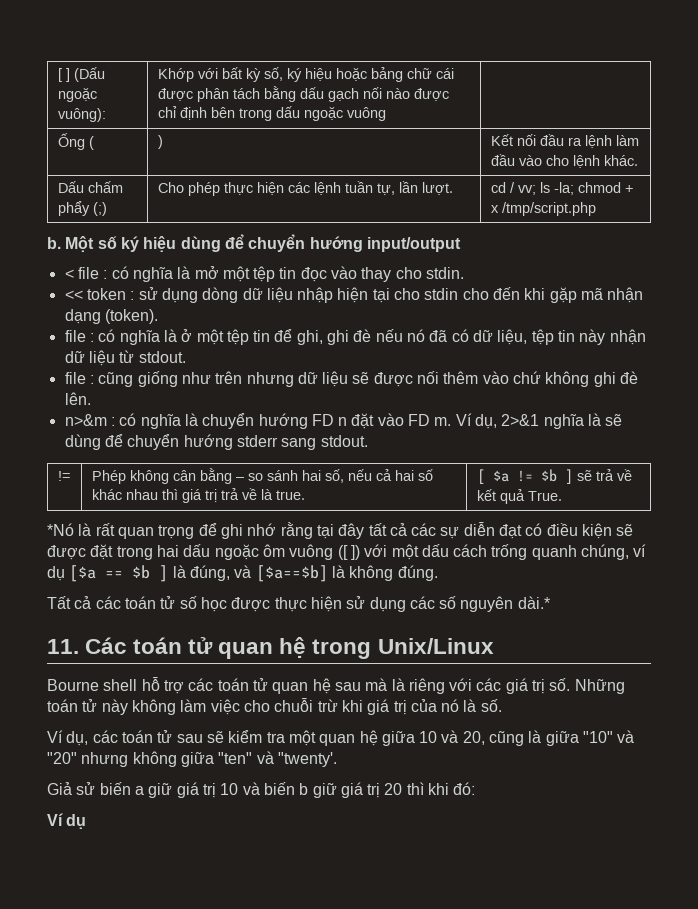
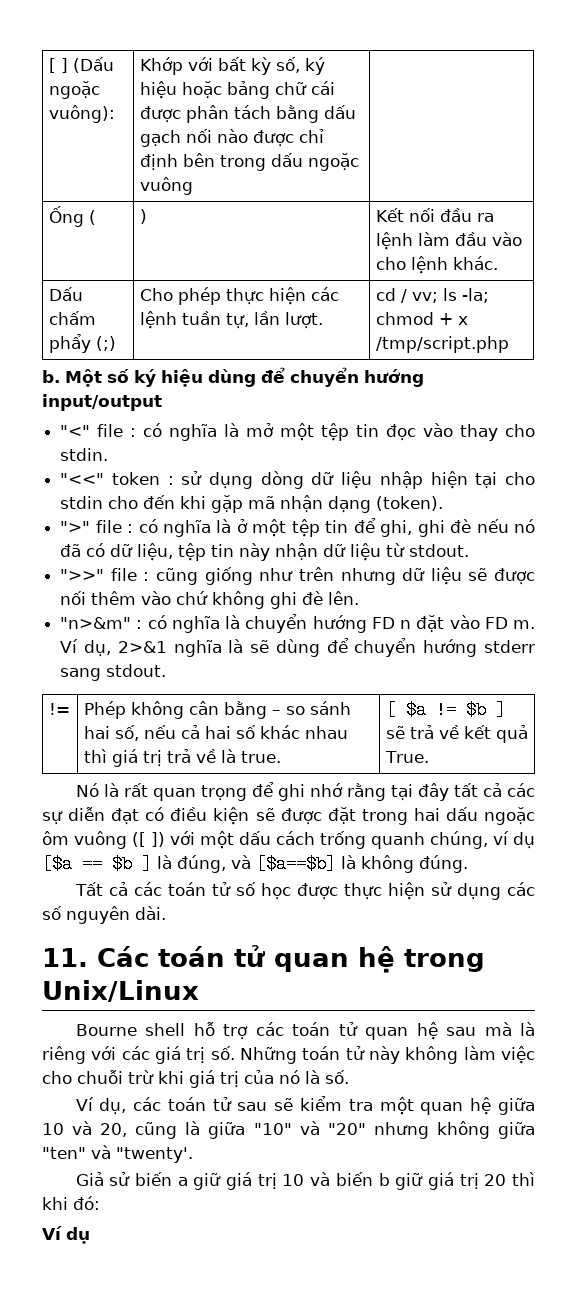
- < file : có nghĩa là mở một tệp tin đọc vào thay cho stdin.
+ "<" file : có nghĩa là mở một tệp tin đọc vào thay cho stdin.
- << token : sử dụng dòng dữ liệu nhập hiện tại cho stdin cho đến khi gặp mã nhận dạng (token).
+ "<<" token : sử dụng dòng dữ liệu nhập hiện tại cho stdin cho đến khi gặp mã nhận dạng (token).
- file : có nghĩa là ở một tệp tin để ghi, ghi đè nếu nó đã có dữ liệu, tệp tin này nhận dữ liệu từ stdout.
+ ">" file : có nghĩa là ở một tệp tin để ghi, ghi đè nếu nó đã có dữ liệu, tệp tin này nhận dữ liệu từ stdout.
- file : cũng giống như trên nhưng dữ liệu sẽ được nối thêm vào chứ không ghi đè lên.
+ ">>" file : cũng giống như trên nhưng dữ liệu sẽ được nối thêm vào chứ không ghi đè lên.
- n>&m : có nghĩa là chuyển hướng FD n đặt vào FD m.
+ "n>&m" : có nghĩa là chuyển hướng FD n đặt vào FD m.
- *Nó là rất quan trọng để ghi nhớ rằng tại đây tất cả các sự diễn đạt có điều kiện sẽ được đặt trong hai dấu ngoặc ôm vuông ([ ]) với một dấu cách trống quanh chúng, ví dụ [$a == $b ] là đúng, và [$a==$b] là không đúng.
+ Nó là rất quan trọng để ghi nhớ rằng tại đây tất cả các sự diễn đạt có điều kiện sẽ được đặt trong hai dấu ngoặc ôm vuông ([ ]) với một dấu cách trống quanh chúng, ví dụ [$a == $b ] là đúng, và [$a==$b] là không đúng.
- Tất cả các toán tử số học được thực hiện sử dụng các số nguyên dài.*
+ Tất cả các toán tử số học được thực hiện sử dụng các số nguyên dài.

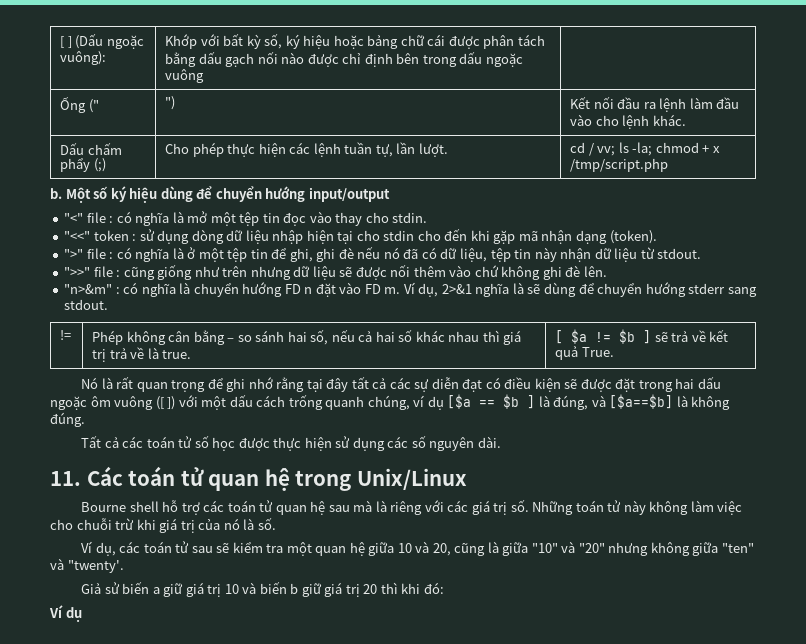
- Ống ( | ) | Kết nối đầu ra lệnh làm đầu vào cho lệnh khác.
+ Ống (" | ") | Kết nối đầu ra lệnh làm đầu vào cho lệnh khác.

